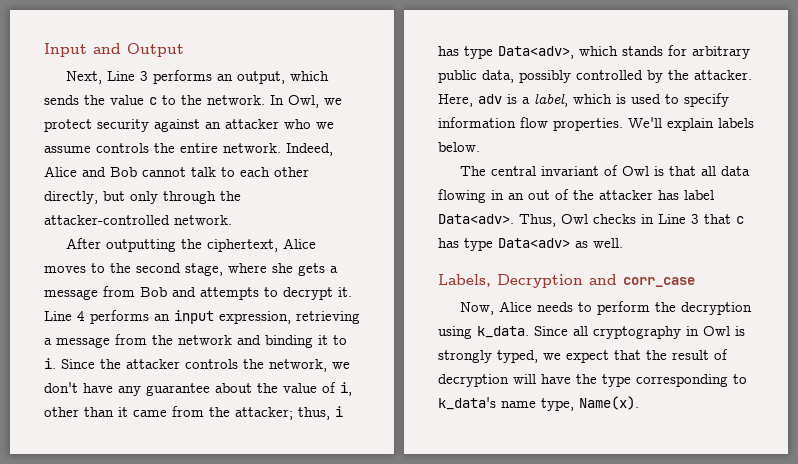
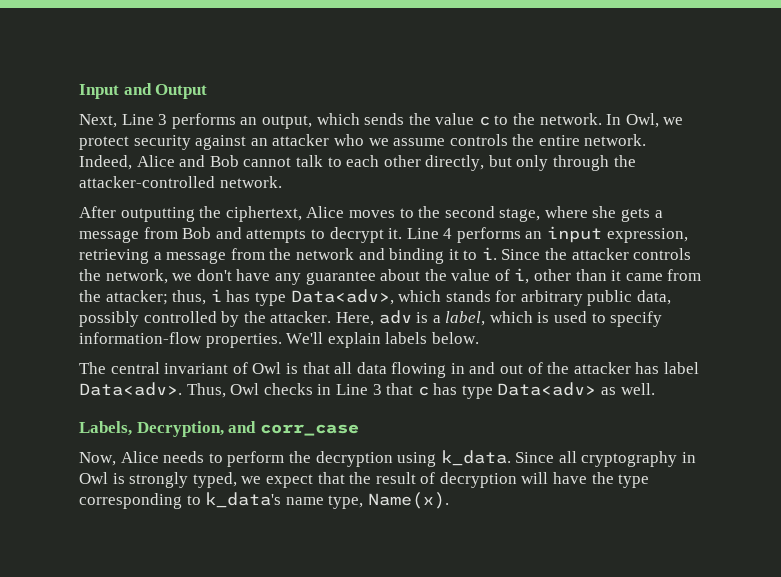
- Here, adv is a label, which is used to specify information flow properties.
+ Here, adv is a label, which is used to specify information-flow properties.
- The central invariant of Owl is that all data flowing in an out of the attacker has label Data<adv>.
+ The central invariant of Owl is that all data flowing in and out of the attacker has label Data<adv>.
- Labels, Decryption and corr_case
+ Labels, Decryption, and corr_case

